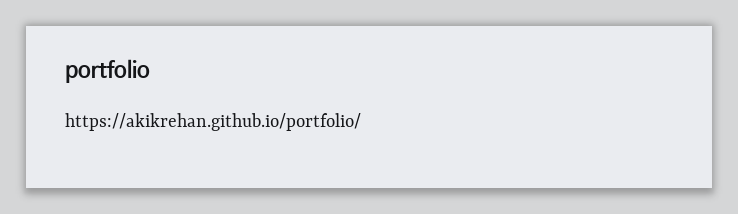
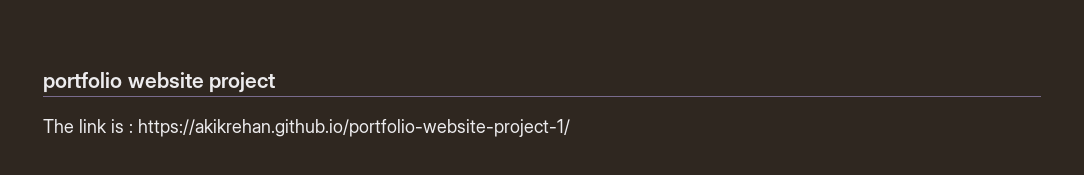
- portfolio
- https://akikrehan.github.io/portfolio/
+ portfolio website project
+ The link is : https://akikrehan.github.io/portfolio-website-project-1/

